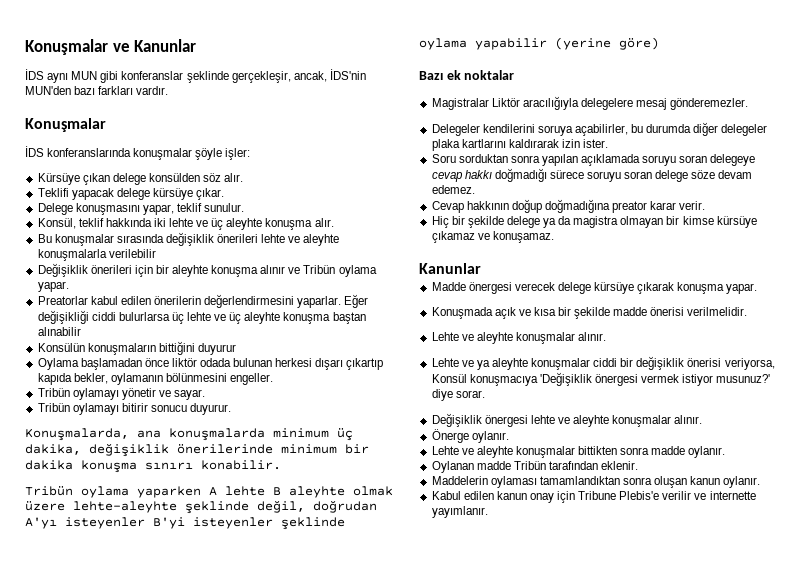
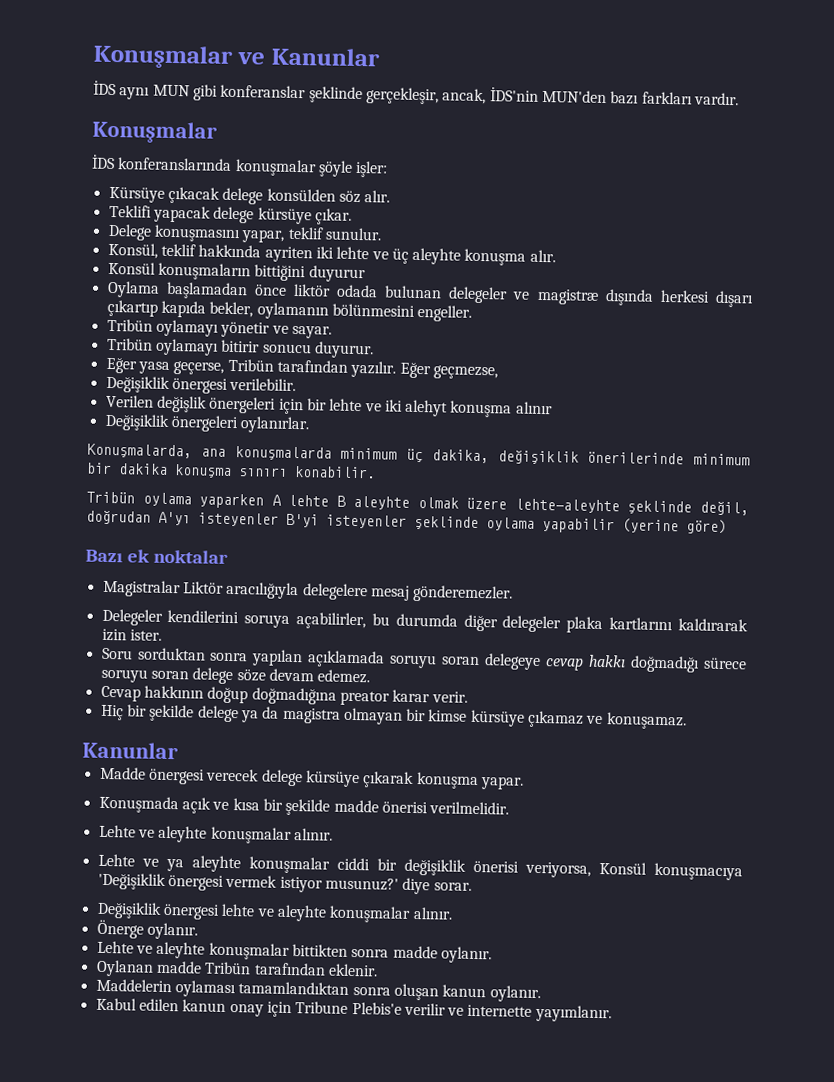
- Kürsüye çıkan delege konsülden söz alır.
+ Kürsüye çıkacak delege konsülden söz alır.
- Konsül, teklif hakkında iki lehte ve üç aleyhte konuşma alır.
+ Konsül, teklif hakkında ayriten iki lehte ve üç aleyhte konuşma alır.
- Bu konuşmalar sırasında değişiklik önerileri lehte ve aleyhte konuşmalarla verilebilir
- Değişiklik önerileri için bir aleyhte konuşma alınır ve Tribün oylama yapar.
- Preatorlar kabul edilen önerilerin değerlendirmesini yaparlar. Eğer değişikliği ciddi bulurlarsa üç lehte ve üç aleyhte konuşma baştan alınabilir
- Konsülün konuşmaların bittiğini duyurur
+ Konsül konuşmaların bittiğini duyurur
- Oylama başlamadan önce liktör odada bulunan herkesi dışarı çıkartıp kapıda bekler, oylamanın bölünmesini engeller.
+ Oylama başlamadan önce liktör odada bulunan delegeler ve magistræ dışında herkesi dışarı çıkartıp kapıda bekler, oylamanın bölünmesini engeller.
+ Eğer yasa geçerse, Tribün tarafından yazılır. Eğer geçmezse,
+ Değişiklik önergesi verilebilir.
+ Verilen değişlik önergeleri için bir lehte ve iki alehyt konuşma alınır
+ Değişiklik önergeleri oylanırlar.

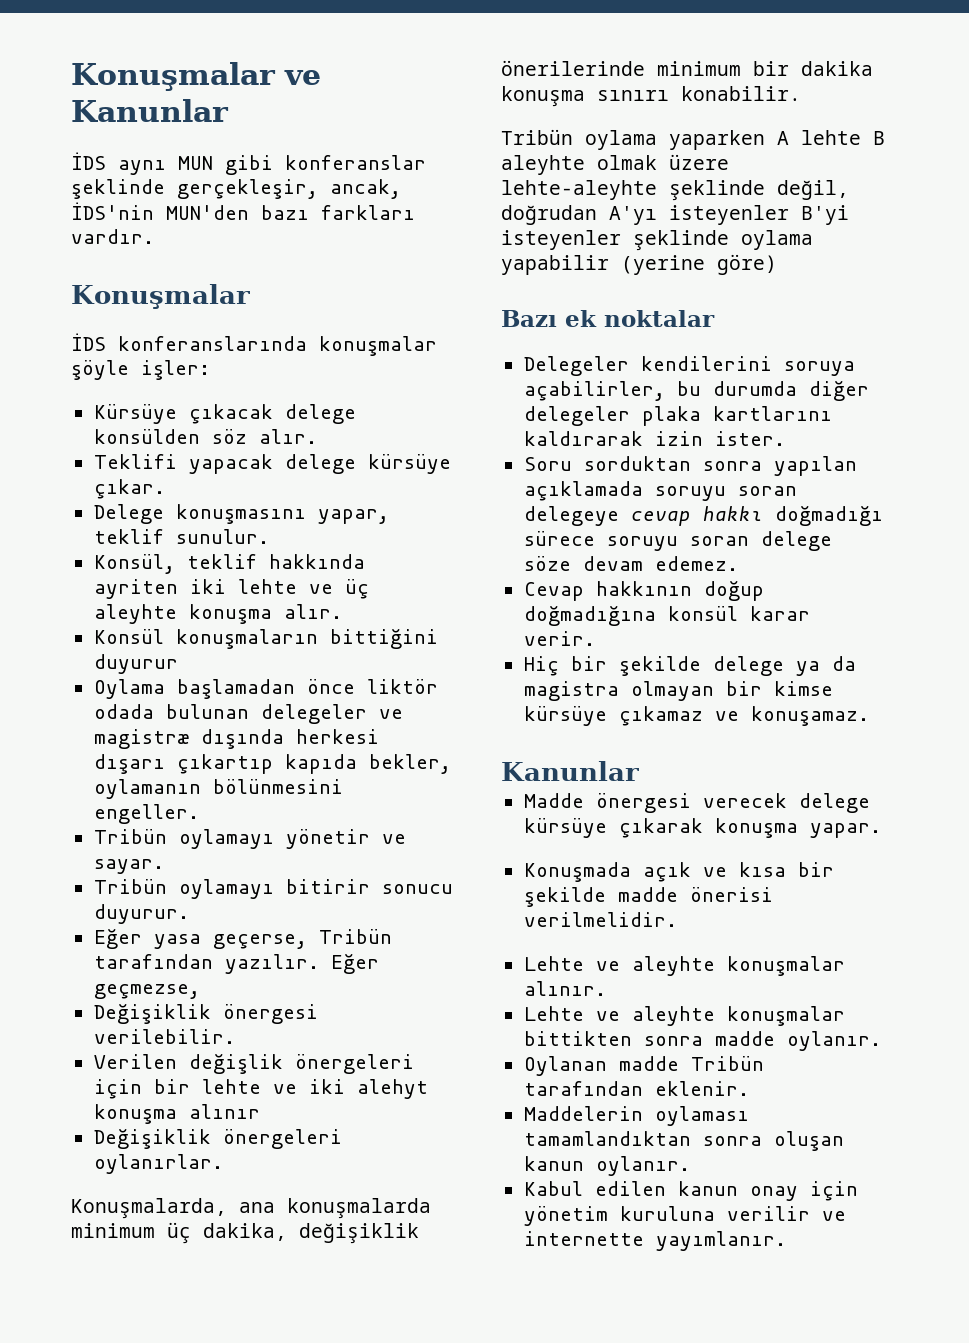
- Magistralar Liktör aracılığıyla delegelere mesaj gönderemezler.
- Cevap hakkının doğup doğmadığına preator karar verir.
+ Cevap hakkının doğup doğmadığına konsül karar verir.
- Lehte ve ya aleyhte konuşmalar ciddi bir değişiklik önerisi veriyorsa, Konsül konuşmacıya 'Değişiklik önergesi vermek istiyor musunuz?' diye sorar.
- Değişiklik önergesi lehte ve aleyhte konuşmalar alınır.
- Önerge oylanır.
- Kabul edilen kanun onay için Tribune Plebis'e verilir ve internette yayımlanır.
+ Kabul edilen kanun onay için yönetim kuruluna verilir ve internette yayımlanır.

